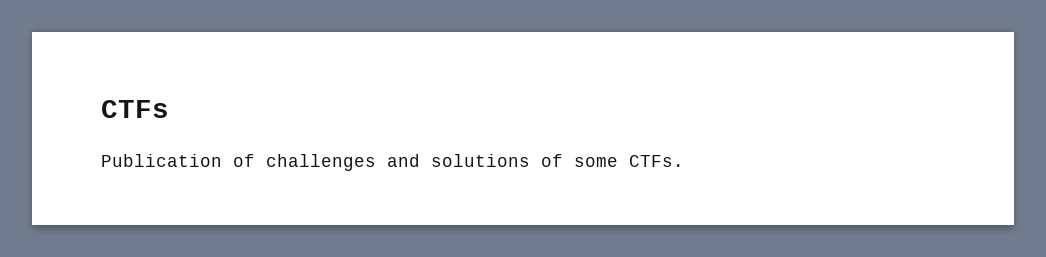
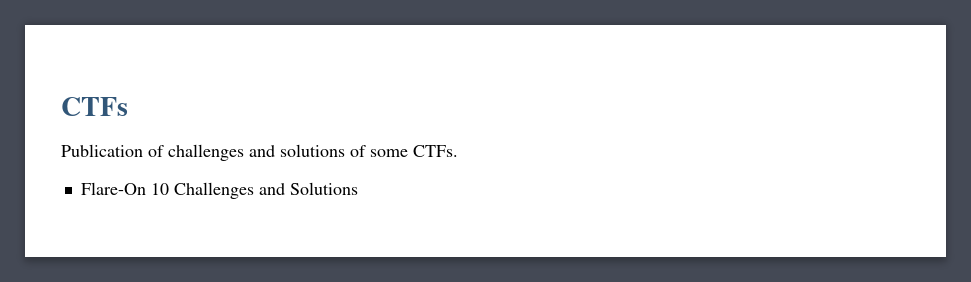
+ Flare-On 10 Challenges and Solutions

